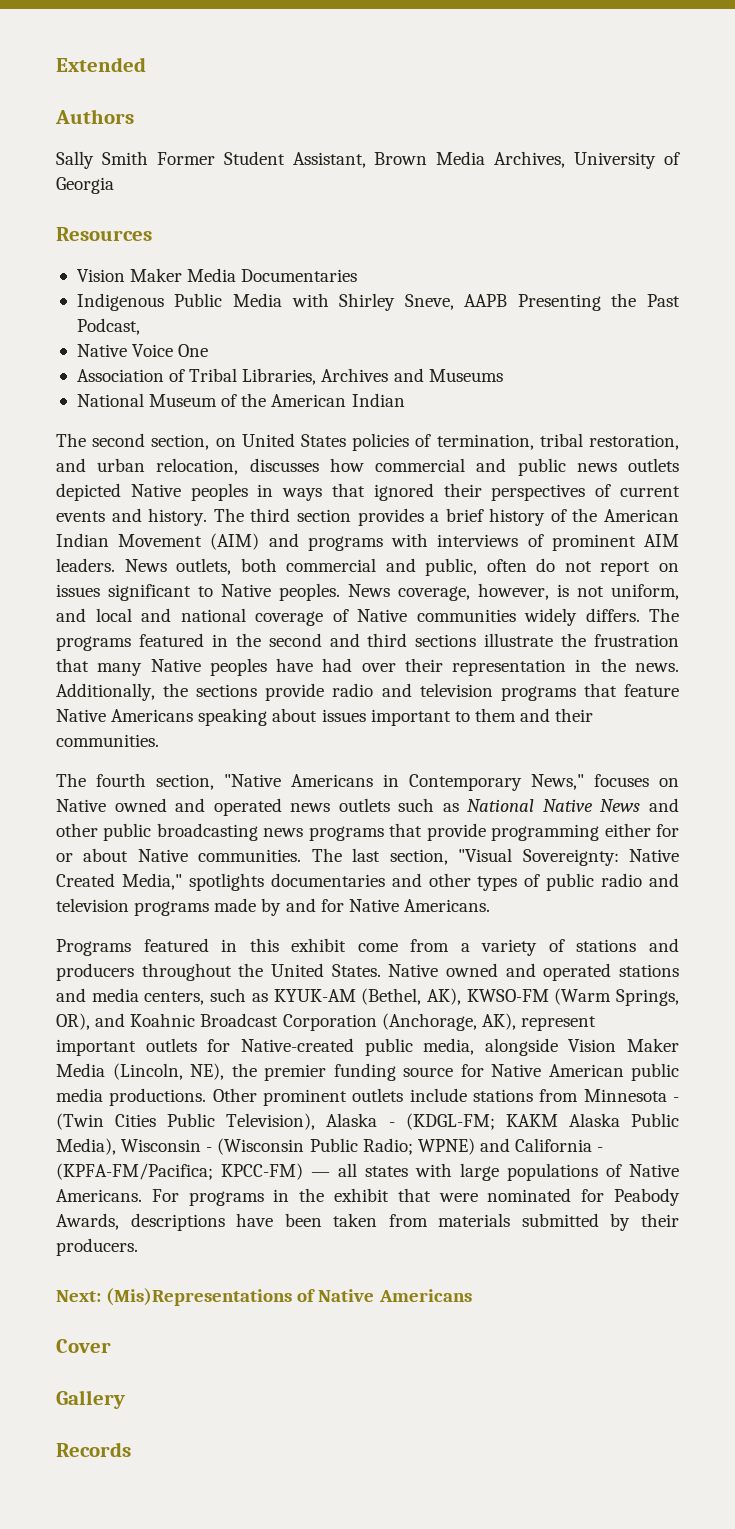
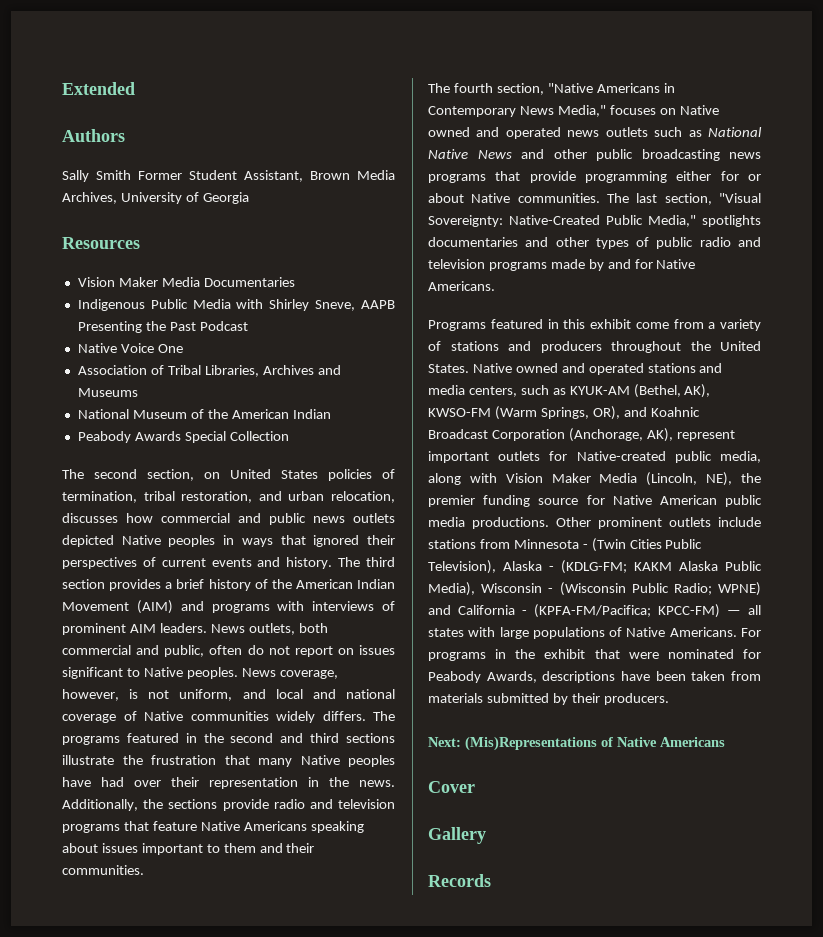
- Indigenous Public Media with Shirley Sneve, AAPB Presenting the Past Podcast,
+ Indigenous Public Media with Shirley Sneve, AAPB Presenting the Past Podcast
+ Peabody Awards Special Collection
- The fourth section, "Native Americans in Contemporary News," focuses on Native owned and operated news outlets such as National Native News and other public broadcasting news programs that provide programming either for or about Native communities.
+ The fourth section, "Native Americans in Contemporary News Media," focuses on Native owned and operated news outlets such as National Native News and other public broadcasting news programs that provide programming either for or about Native communities.
- The last section, "Visual Sovereignty: Native Created Media," spotlights documentaries and other types of public radio and television programs made by and for Native Americans.
+ The last section, "Visual Sovereignty: Native-Created Public Media," spotlights documentaries and other types of public radio and television programs made by and for Native Americans.
- Native owned and operated stations and media centers, such as KYUK-AM (Bethel, AK), KWSO-FM (Warm Springs, OR), and Koahnic Broadcast Corporation (Anchorage, AK), represent important outlets for Native-created public media, alongside Vision Maker Media (Lincoln, NE), the premier funding source for Native American public media productions.
+ Native owned and operated stations and media centers, such as KYUK-AM (Bethel, AK), KWSO-FM (Warm Springs, OR), and Koahnic Broadcast Corporation (Anchorage, AK), represent important outlets for Native-created public media, along with Vision Maker Media (Lincoln, NE), the premier funding source for Native American public media productions.
- Other prominent outlets include stations from Minnesota - (Twin Cities Public Television), Alaska - (KDGL-FM; KAKM Alaska Public Media), Wisconsin - (Wisconsin Public Radio; WPNE) and California - (KPFA-FM/Pacifica; KPCC-FM) — all states with large populations of Native Americans.
+ Other prominent outlets include stations from Minnesota - (Twin Cities Public Television), Alaska - (KDLG-FM; KAKM Alaska Public Media), Wisconsin - (Wisconsin Public Radio; WPNE) and California - (KPFA-FM/Pacifica; KPCC-FM) — all states with large populations of Native Americans.

